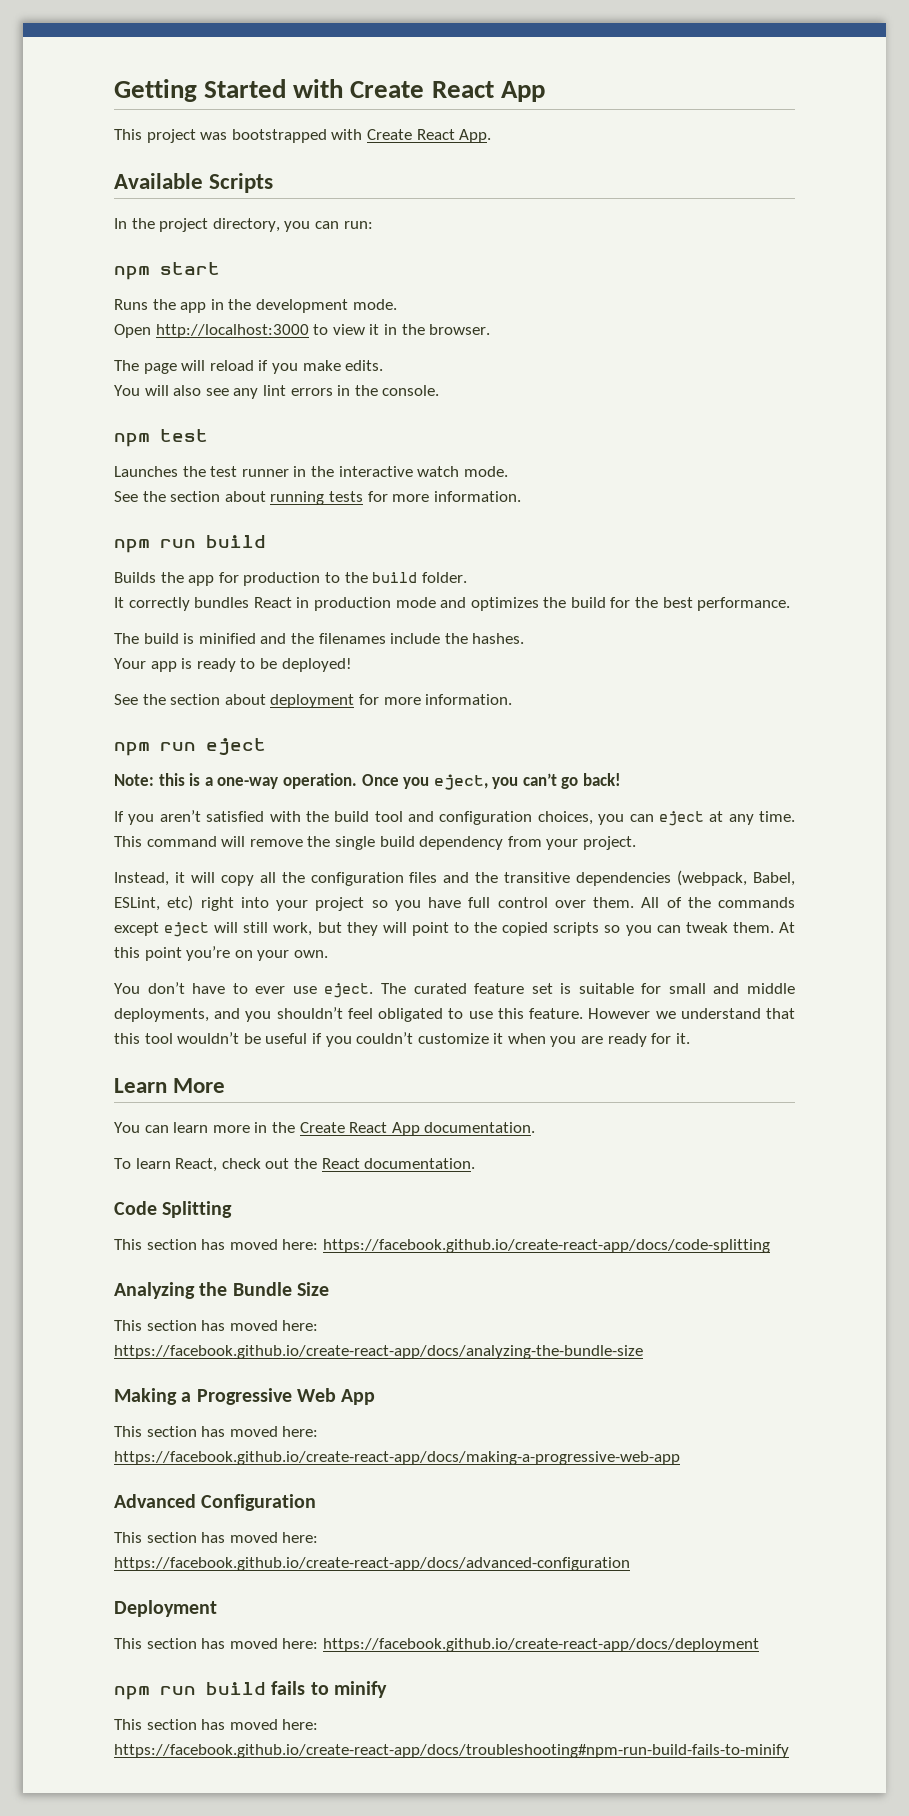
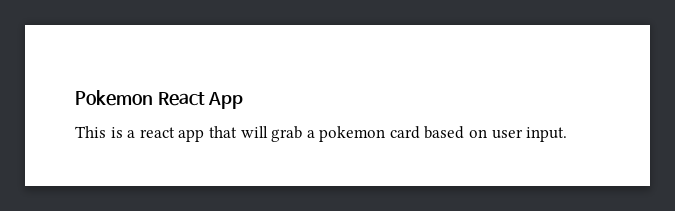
- Getting Started with Create React App
+ Pokemon React App
- This project was bootstrapped with Create React App.
- Available Scripts
- In the project directory, you can run:
- npm start
- Runs the app in the development mode.
- Open http://localhost:3000 to view it in the browser.
- The page will reload if you make edits.
- You will also see any lint errors in the console.
- npm test
- Launches the test runner in the interactive watch mode.
- See the section about running tests for more information.
- npm run build
- Builds the app for production to the build folder.
- It correctly bundles React in production mode and optimizes the build for the best performance.
- The build is minified and the filenames include the hashes.
- Your app is ready to be deployed!
- See the section about deployment for more information.
- npm run eject
- Note: this is a one-way operation. Once you eject, you can’t go back!
- If you aren’t satisfied with the build tool and configuration choices, you can eject at any time. This command will remove the single build dependency from your project.
- Instead, it will copy all the configuration files and the transitive dependencies (webpack, Babel, ESLint, etc) right into your project so you have full control over them. All of the commands except eject will still work, but they will point to the copied scripts so you can tweak them. At this point you’re on your own.
- You don’t have to ever use eject. The curated feature set is suitable for small and middle deployments, and you shouldn’t feel obligated to use this feature. However we understand that this tool wouldn’t be useful if you couldn’t customize it when you are ready for it.
- Learn More
- You can learn more in the Create React App documentation.
- To learn React, check out the React documentation.
- Code Splitting
- This section has moved here: https://facebook.github.io/create-react-app/docs/code-splitting
- Analyzing the Bundle Size
- This section has moved here: https://facebook.github.io/create-react-app/docs/analyzing-the-bundle-size
- Making a Progressive Web App
- This section has moved here: https://facebook.github.io/create-react-app/docs/making-a-progressive-web-app
- Advanced Configuration
- This section has moved here: https://facebook.github.io/create-react-app/docs/advanced-configuration
- Deployment
- This section has moved here: https://facebook.github.io/create-react-app/docs/deployment
- npm run build fails to minify
- This section has moved here: https://facebook.github.io/create-react-app/docs/troubleshooting#npm-run-build-fails-to-minify
+ This is a react app that will grab a pokemon card based on user input.

